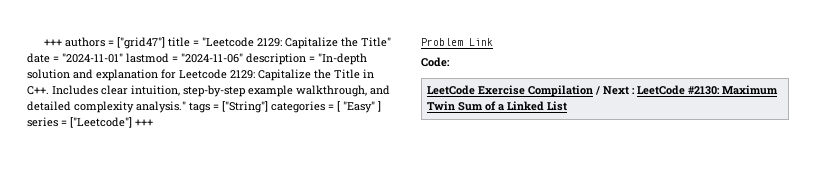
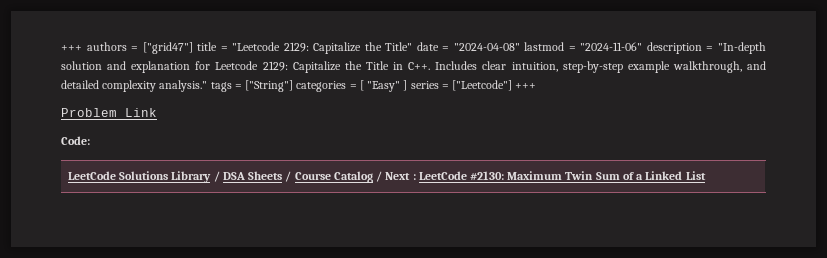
- +++ authors = ["grid47"] title = "Leetcode 2129: Capitalize the Title" date = "2024-11-01" lastmod = "2024-11-06" description = "In-depth solution and explanation for Leetcode 2129: Capitalize the Title in C++. Includes clear intuition, step-by-step example walkthrough, and detailed complexity analysis." tags = ["String"] categories = [ "Easy" ] series = ["Leetcode"] +++
+ +++ authors = ["grid47"] title = "Leetcode 2129: Capitalize the Title" date = "2024-04-08" lastmod = "2024-11-06" description = "In-depth solution and explanation for Leetcode 2129: Capitalize the Title in C++. Includes clear intuition, step-by-step example walkthrough, and detailed complexity analysis." tags = ["String"] categories = [ "Easy" ] series = ["Leetcode"] +++
- LeetCode Exercise Compilation / Next : LeetCode #2130: Maximum Twin Sum of a Linked List
+ LeetCode Solutions Library / DSA Sheets / Course Catalog / Next : LeetCode #2130: Maximum Twin Sum of a Linked List

